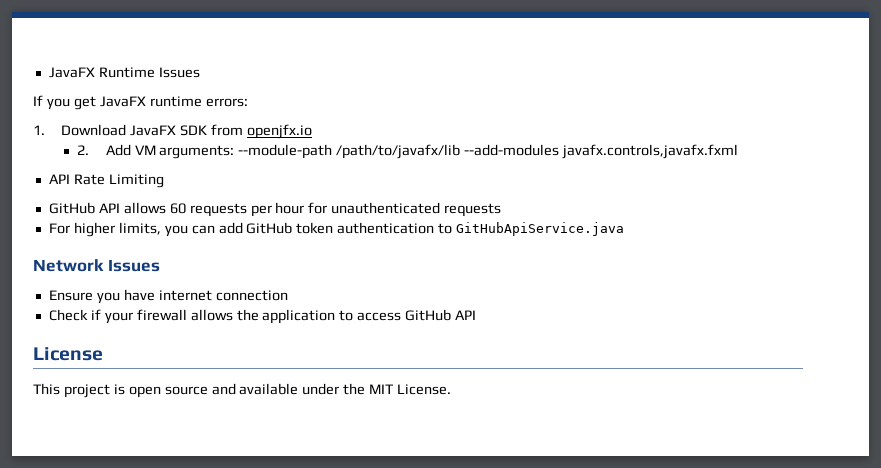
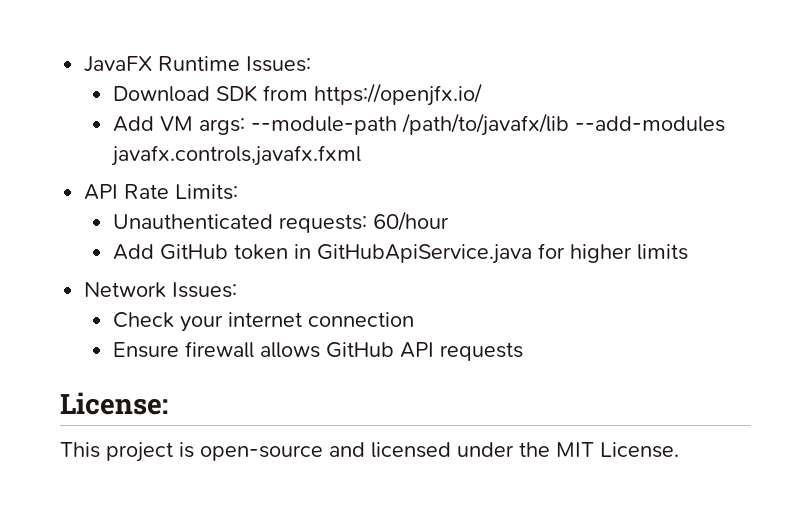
- JavaFX Runtime Issues
- If you get JavaFX runtime errors:
- 1. Download JavaFX SDK from openjfx.io
- 2. Add VM arguments: --module-path /path/to/javafx/lib --add-modules javafx.controls,javafx.fxml
+ JavaFX Runtime Issues:
+ Download SDK from https://openjfx.io/
+ Add VM args: --module-path /path/to/javafx/lib --add-modules javafx.controls,javafx.fxml
- API Rate Limiting
- GitHub API allows 60 requests per hour for unauthenticated requests
- For higher limits, you can add GitHub token authentication to GitHubApiService.java
- Network Issues
- Ensure you have internet connection
- Check if your firewall allows the application to access GitHub API
- License
+ API Rate Limits:
+ Unauthenticated requests: 60/hour
+ Add GitHub token in GitHubApiService.java for higher limits
+ Network Issues:
+ Check your internet connection
+ Ensure firewall allows GitHub API requests
+ License:
- This project is open source and available under the MIT License.
+ This project is open-source and licensed under the MIT License.

